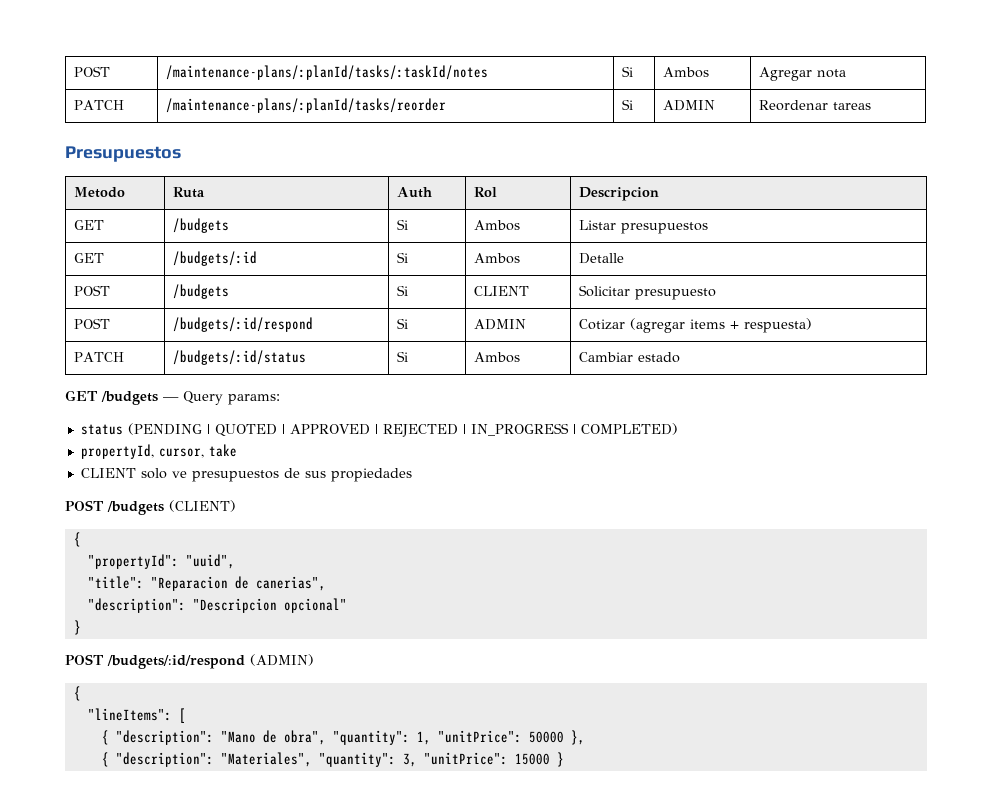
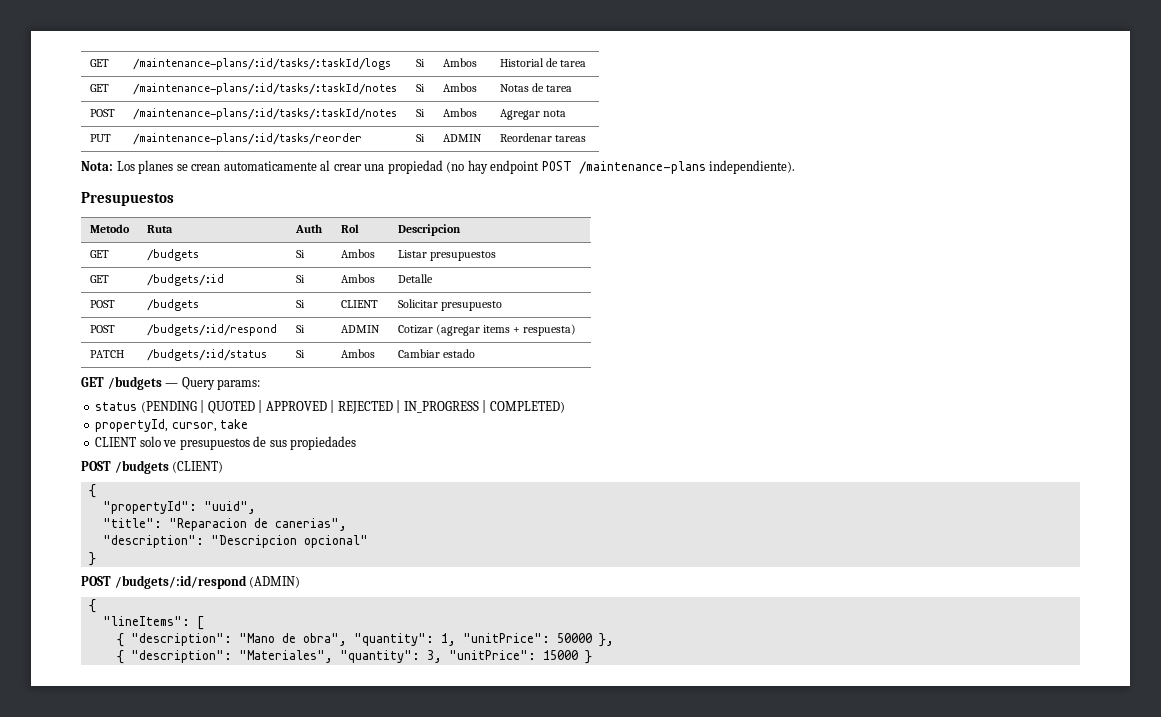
- POST | /maintenance-plans/:planId/tasks/:taskId/notes | Si | Ambos | Agregar nota
+ GET | /maintenance-plans/:id/tasks/:taskId/logs | Si | Ambos | Historial de tarea
+ GET | /maintenance-plans/:id/tasks/:taskId/notes | Si | Ambos | Notas de tarea
+ POST | /maintenance-plans/:id/tasks/:taskId/notes | Si | Ambos | Agregar nota
- PATCH | /maintenance-plans/:planId/tasks/reorder | Si | ADMIN | Reordenar tareas
+ PUT | /maintenance-plans/:id/tasks/reorder | Si | ADMIN | Reordenar tareas
+ Nota: Los planes se crean automaticamente al crear una propiedad (no hay endpoint POST /maintenance-plans independiente).

